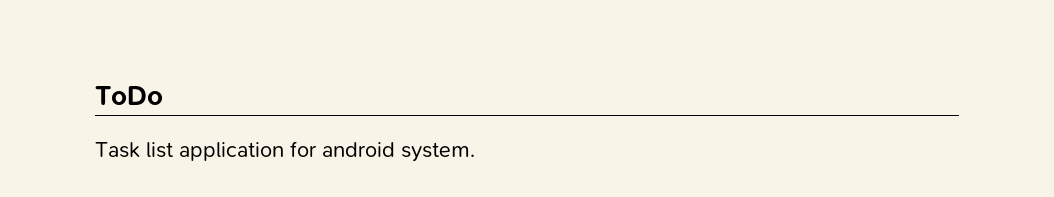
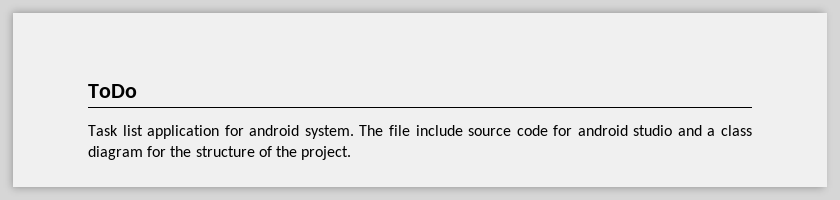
+ The file include source code for android studio and a class diagram for the structure of the project.

